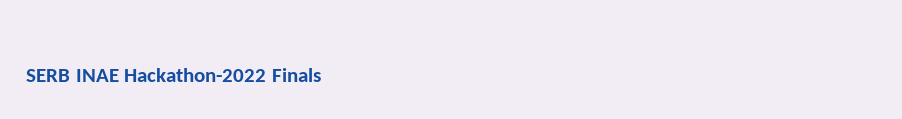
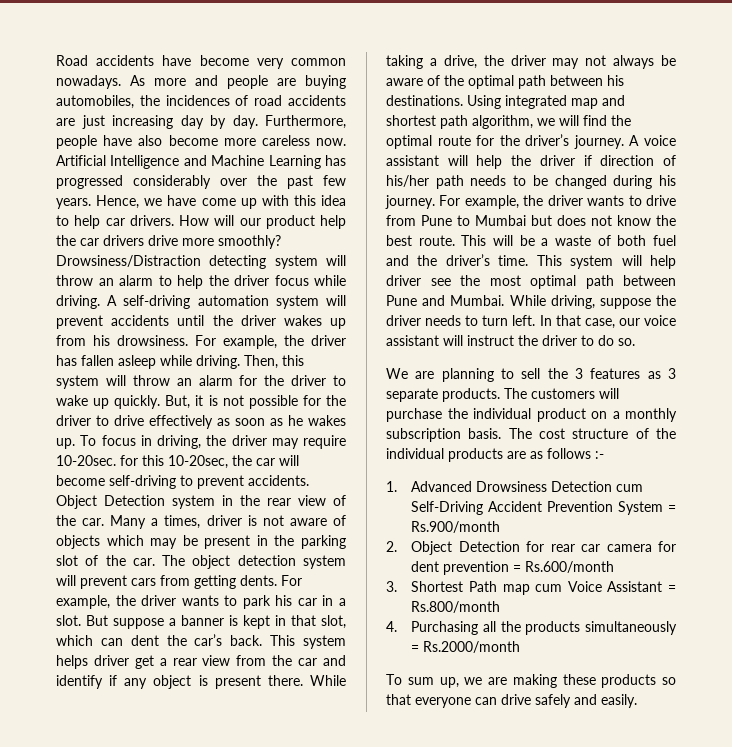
- SERB INAE Hackathon-2022 Finals
+ Road accidents have become very common nowadays. As more and people are buying automobiles, the incidences of road accidents are just increasing day by day. Furthermore, people have also become more careless now. Artificial Intelligence and Machine Learning has progressed considerably over the past few years. Hence, we have come up with this idea to help car drivers. How will our product help the car drivers drive more smoothly? Drowsiness/Distraction detecting system will throw an alarm to help the driver focus while driving. A self-driving automation system will prevent accidents until the driver wakes up from his drowsiness. For example, the driver has fallen asleep while driving. Then, this system will throw an alarm for the driver to wake up quickly. But, it is not possible for the driver to drive effectively as soon as he wakes up. To focus in driving, the driver may require 10-20sec. for this 10-20sec, the car will become self-driving to prevent accidents. Object Detection system in the rear view of the car. Many a times, driver is not aware of objects which may be present in the parking slot of the car. The object detection system will prevent cars from getting dents. For example, the driver wants to park his car in a slot. But suppose a banner is kept in that slot, which can dent the car’s back. This system helps driver get a rear view from the car and identify if any object is present there. While taking a drive, the driver may not always be aware of the optimal path between his destinations. Using integrated map and shortest path algorithm, we will find the optimal route for the driver’s journey. A voice assistant will help the driver if direction of his/her path needs to be changed during his journey. For example, the driver wants to drive from Pune to Mumbai but does not know the best route. This will be a waste of both fuel and the driver’s time. This system will help driver see the most optimal path between Pune and Mumbai. While driving, suppose the driver needs to turn left. In that case, our voice assistant will instruct the driver to do so.
+ We are planning to sell the 3 features as 3 separate products. The customers will purchase the individual product on a monthly subscription basis. The cost structure of the individual products are as follows :-
+ 1. Advanced Drowsiness Detection cum Self-Driving Accident Prevention System = Rs.900/month
+ 2. Object Detection for rear car camera for dent prevention = Rs.600/month
+ 3. Shortest Path map cum Voice Assistant = Rs.800/month
+ 4. Purchasing all the products simultaneously = Rs.2000/month
+ To sum up, we are making these products so that everyone can drive safely and easily.

